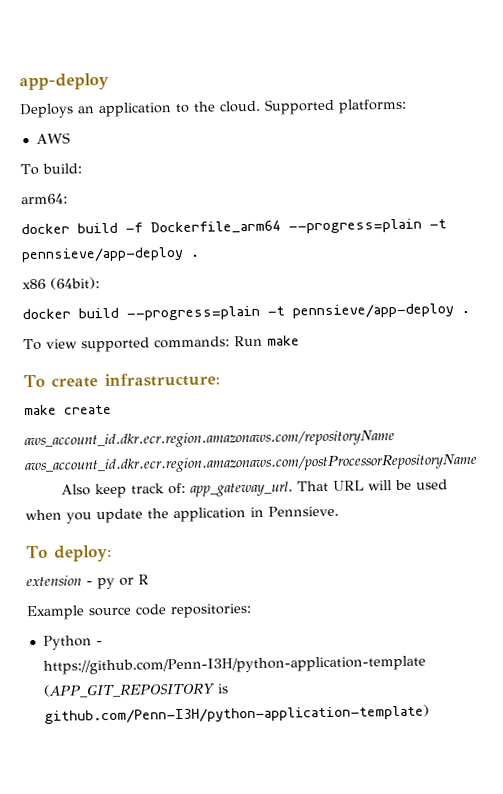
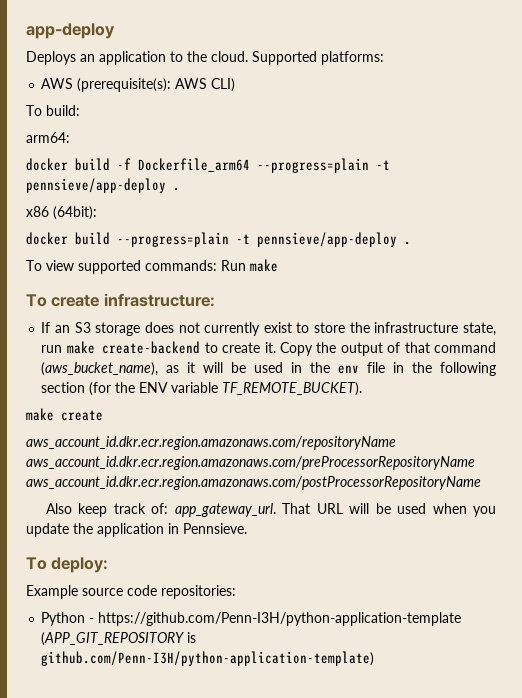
- AWS
+ AWS (prerequisite(s): AWS CLI)
+ If an S3 storage does not currently exist to store the infrastructure state, run make create-backend to create it. Copy the output of that command (aws_bucket_name), as it will be used in the env file in the following section (for the ENV variable TF_REMOTE_BUCKET).
- aws_account_id.dkr.ecr.region.amazonaws.com/repositoryName aws_account_id.dkr.ecr.region.amazonaws.com/postProcessorRepositoryName
+ aws_account_id.dkr.ecr.region.amazonaws.com/repositoryName aws_account_id.dkr.ecr.region.amazonaws.com/preProcessorRepositoryName aws_account_id.dkr.ecr.region.amazonaws.com/postProcessorRepositoryName
- extension - py or R

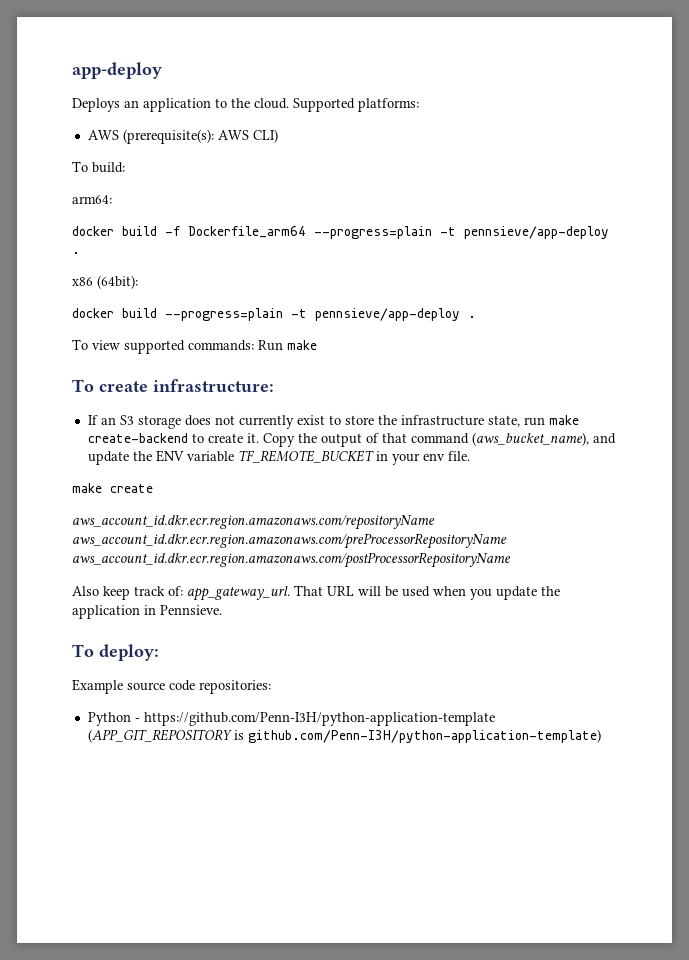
- Copy the output of that command (aws_bucket_name), as it will be used in the env file in the following section (for the ENV variable TF_REMOTE_BUCKET).
+ Copy the output of that command (aws_bucket_name), and update the ENV variable TF_REMOTE_BUCKET in your env file.

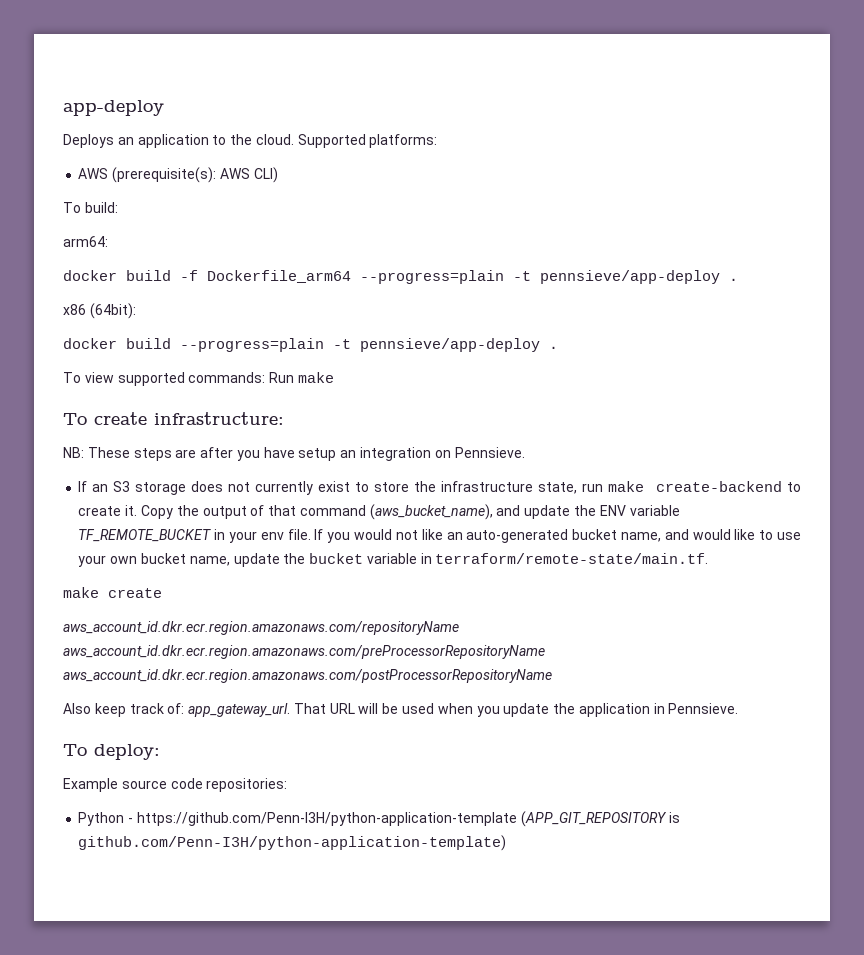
+ NB: These steps are after you have setup an integration on Pennsieve.
+ If you would not like an auto-generated bucket name, and would like to use your own bucket name, update the bucket variable in terraform/remote-state/main.tf.

